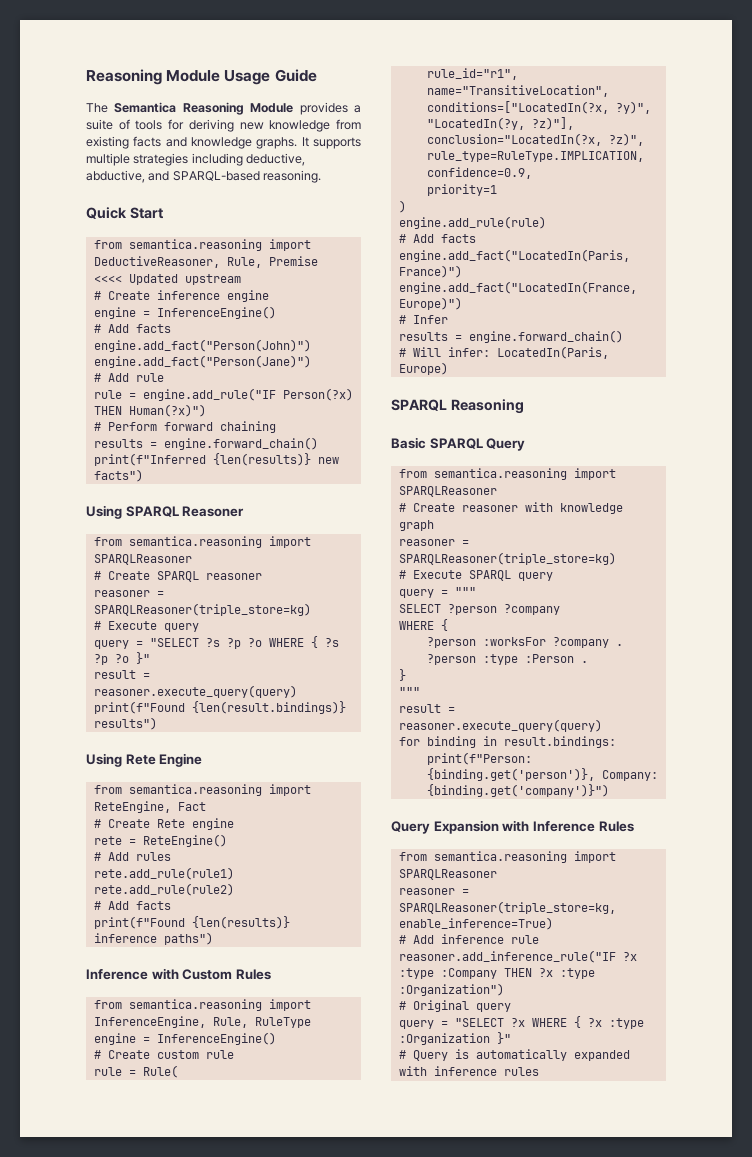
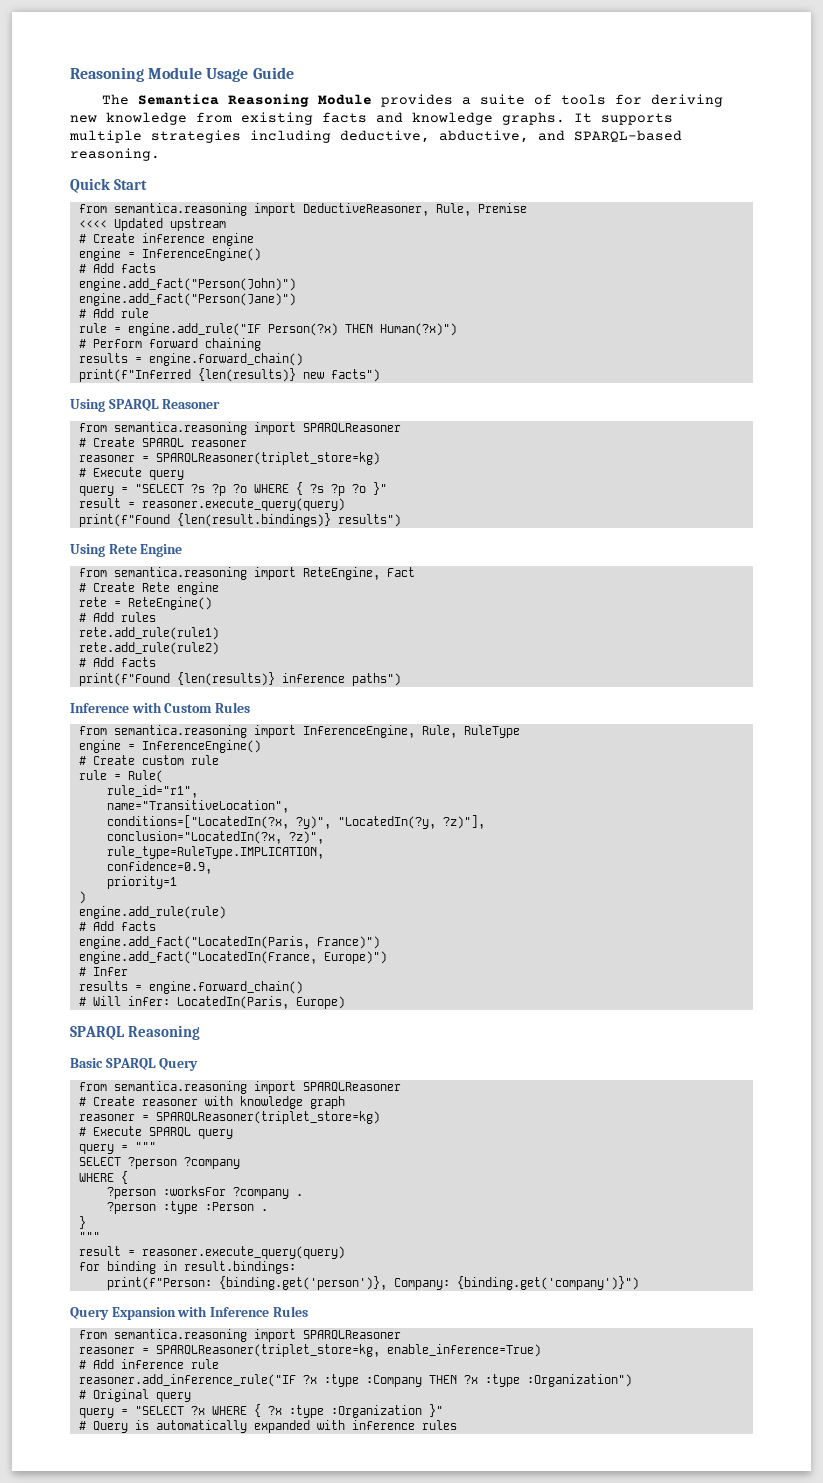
  # Create SPARQL reasoner
- reasoner = SPARQLReasoner(triple_store=kg)
+ reasoner = SPARQLReasoner(triplet_store=kg)
  # Create reasoner with knowledge graph
- reasoner = SPARQLReasoner(triple_store=kg)
+ reasoner = SPARQLReasoner(triplet_store=kg)
- reasoner = SPARQLReasoner(triple_store=kg, enable_inference=True)
+ reasoner = SPARQLReasoner(triplet_store=kg, enable_inference=True)

